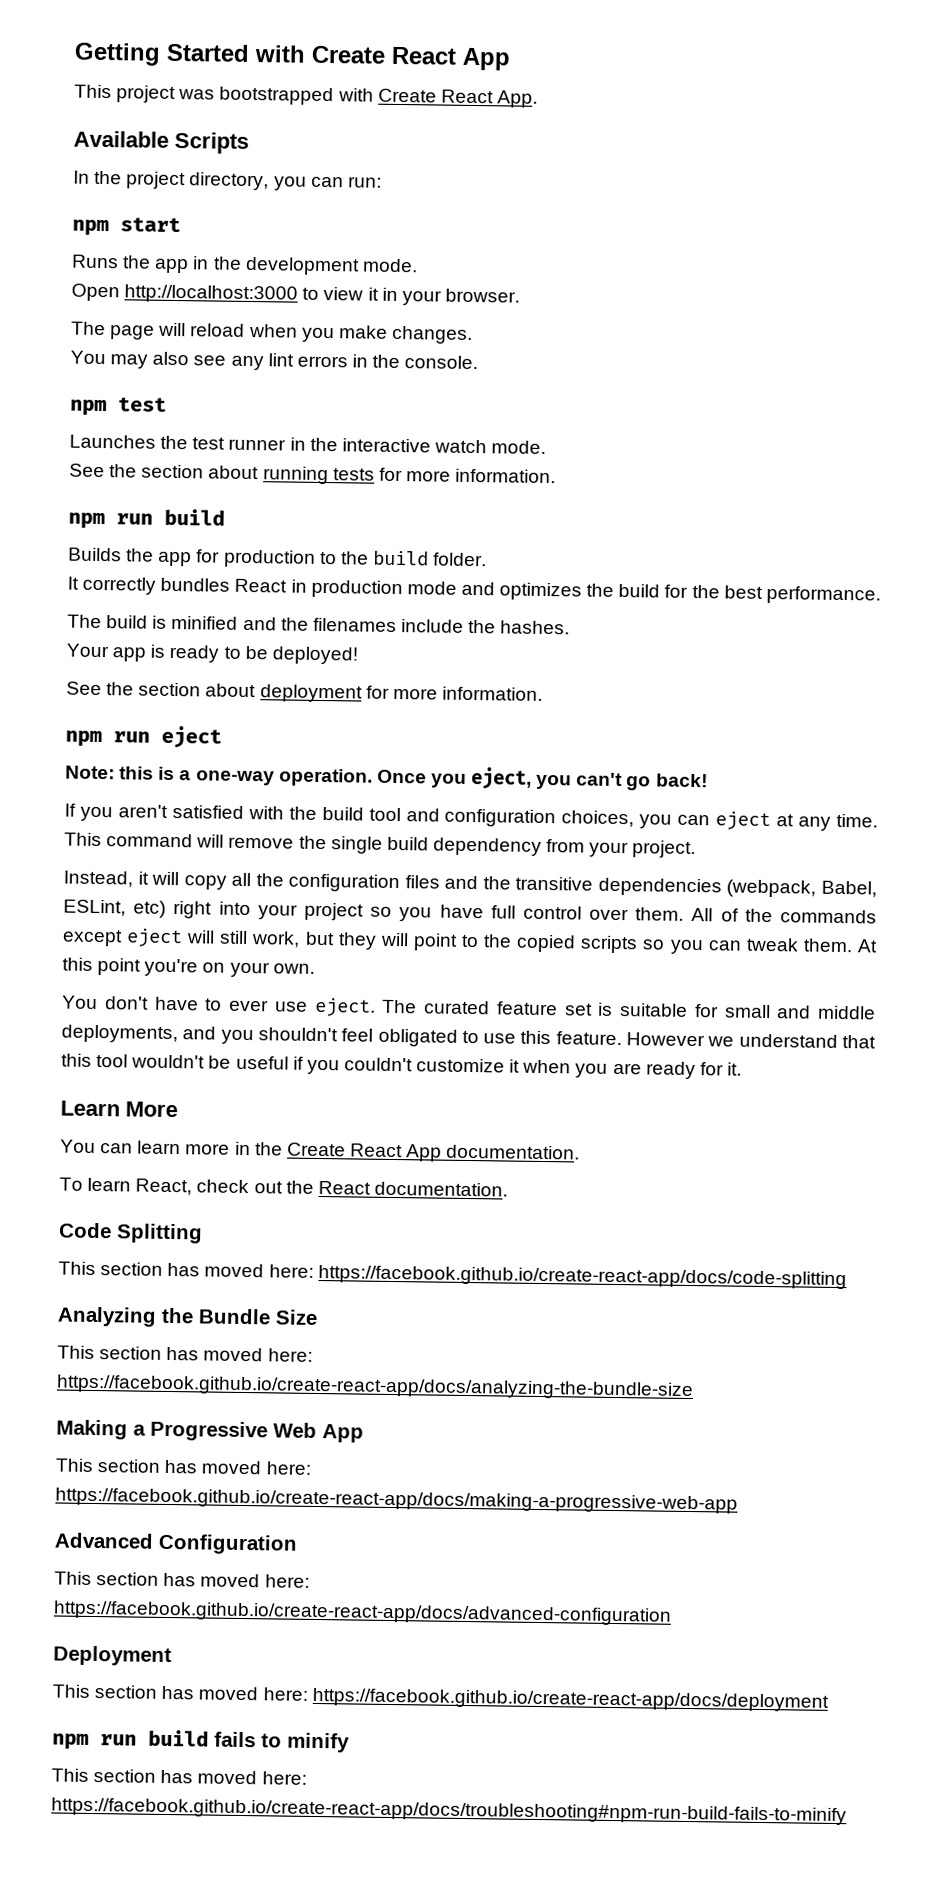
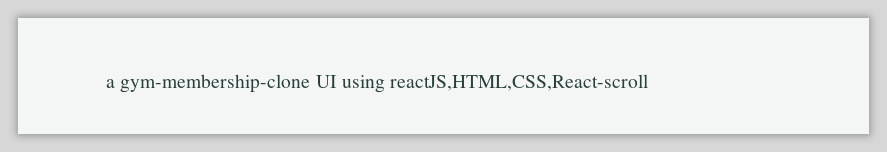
- Getting Started with Create React App
- This project was bootstrapped with Create React App.
- Available Scripts
- In the project directory, you can run:
- npm start
- Runs the app in the development mode.
- Open http://localhost:3000 to view it in your browser.
- The page will reload when you make changes.
- You may also see any lint errors in the console.
- npm test
- Launches the test runner in the interactive watch mode.
- See the section about running tests for more information.
- npm run build
- Builds the app for production to the build folder.
- It correctly bundles React in production mode and optimizes the build for the best performance.
- The build is minified and the filenames include the hashes.
- Your app is ready to be deployed!
- See the section about deployment for more information.
- npm run eject
- Note: this is a one-way operation. Once you eject, you can't go back!
- If you aren't satisfied with the build tool and configuration choices, you can eject at any time. This command will remove the single build dependency from your project.
- Instead, it will copy all the configuration files and the transitive dependencies (webpack, Babel, ESLint, etc) right into your project so you have full control over them. All of the commands except eject will still work, but they will point to the copied scripts so you can tweak them. At this point you're on your own.
- You don't have to ever use eject. The curated feature set is suitable for small and middle deployments, and you shouldn't feel obligated to use this feature. However we understand that this tool wouldn't be useful if you couldn't customize it when you are ready for it.
- Learn More
- You can learn more in the Create React App documentation.
- To learn React, check out the React documentation.
- Code Splitting
- This section has moved here: https://facebook.github.io/create-react-app/docs/code-splitting
- Analyzing the Bundle Size
- This section has moved here: https://facebook.github.io/create-react-app/docs/analyzing-the-bundle-size
- Making a Progressive Web App
- This section has moved here: https://facebook.github.io/create-react-app/docs/making-a-progressive-web-app
- Advanced Configuration
- This section has moved here: https://facebook.github.io/create-react-app/docs/advanced-configuration
- Deployment
- This section has moved here: https://facebook.github.io/create-react-app/docs/deployment
- npm run build fails to minify
- This section has moved here: https://facebook.github.io/create-react-app/docs/troubleshooting#npm-run-build-fails-to-minify
+ a gym-membership-clone UI using reactJS,HTML,CSS,React-scroll

